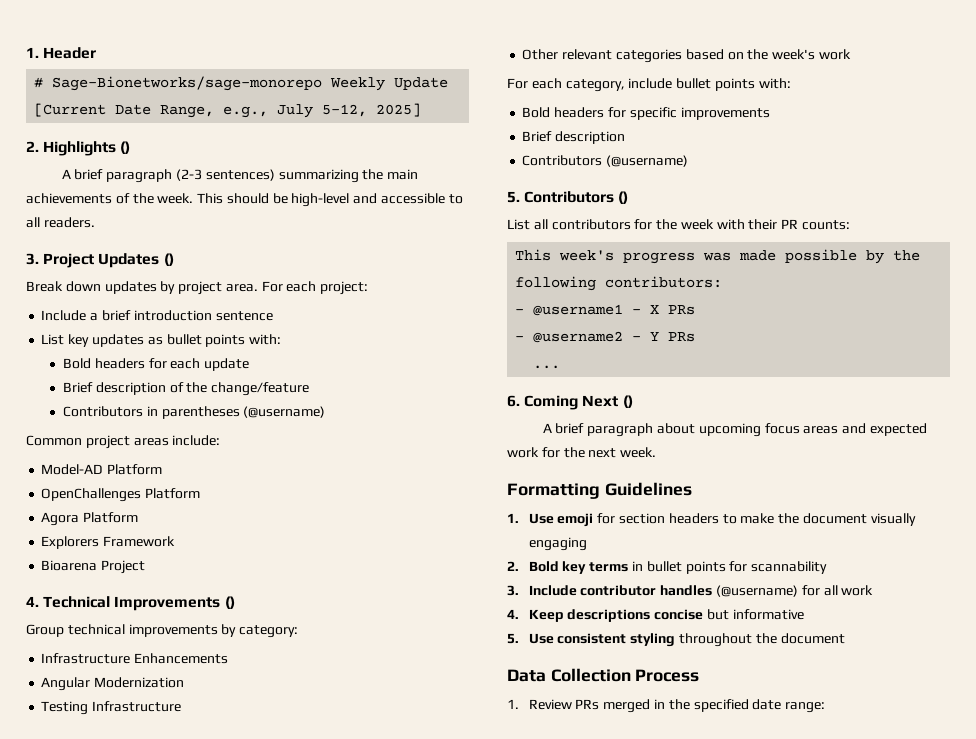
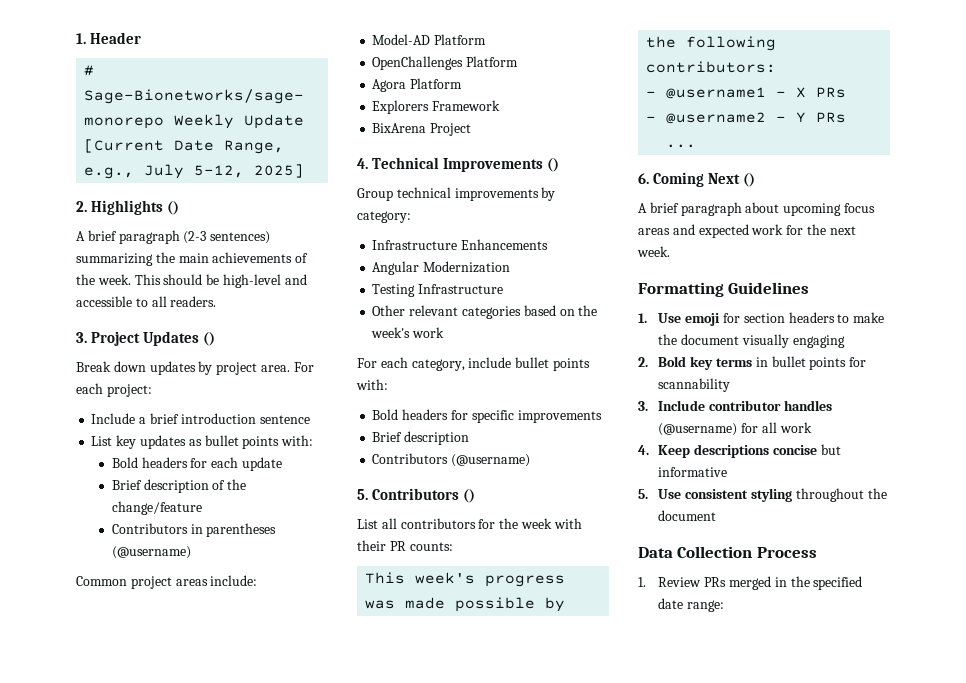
- Bioarena Project
+ BixArena Project

